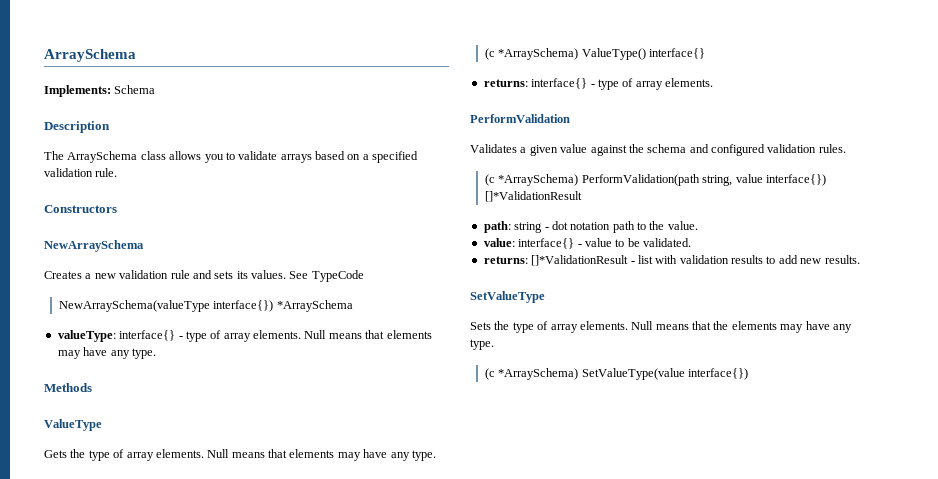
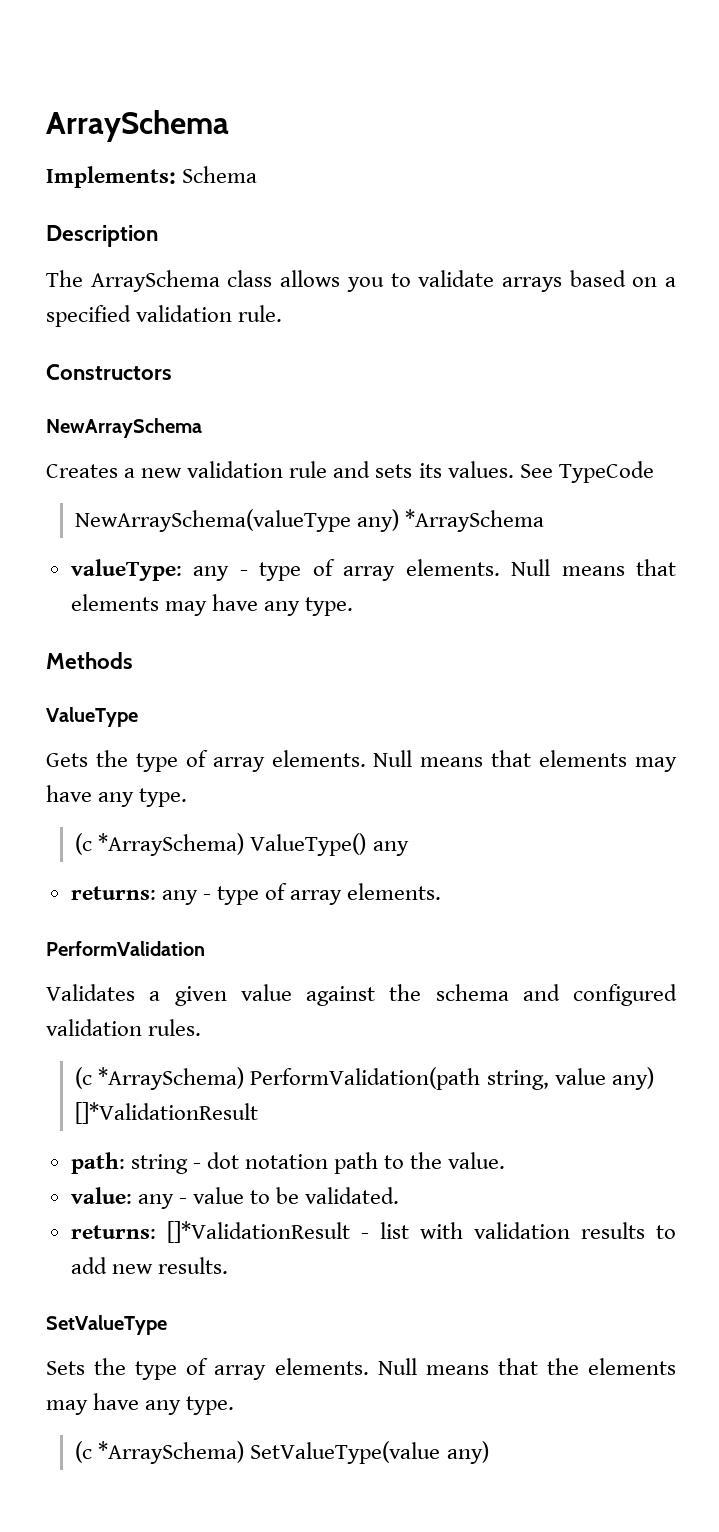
- NewArraySchema(valueType interface{}) *ArraySchema
+ NewArraySchema(valueType any) *ArraySchema
- valueType: interface{} - type of array elements.
+ valueType: any - type of array elements.
- (c *ArraySchema) ValueType() interface{}
- returns: interface{} - type of array elements.
+ (c *ArraySchema) ValueType() any
+ returns: any - type of array elements.
- (c *ArraySchema) PerformValidation(path string, value interface{}) []*ValidationResult
+ (c *ArraySchema) PerformValidation(path string, value any) []*ValidationResult
- value: interface{} - value to be validated.
+ value: any - value to be validated.
- (c *ArraySchema) SetValueType(value interface{})
+ (c *ArraySchema) SetValueType(value any)

